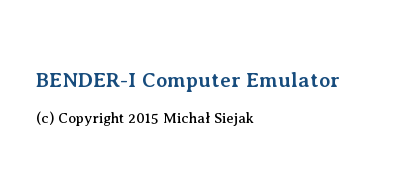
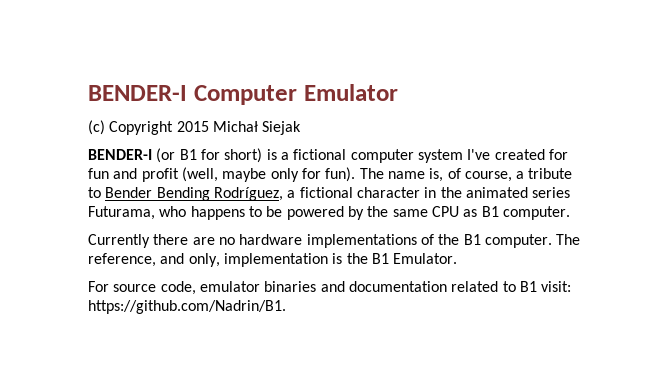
+ BENDER-I (or B1 for short) is a fictional computer system I've created for fun and profit (well, maybe only for fun). The name is, of course, a tribute to Bender Bending Rodríguez, a fictional character in the animated series Futurama, who happens to be powered by the same CPU as B1 computer.
+ Currently there are no hardware implementations of the B1 computer. The reference, and only, implementation is the B1 Emulator.
+ For source code, emulator binaries and documentation related to B1 visit: https://github.com/Nadrin/B1.

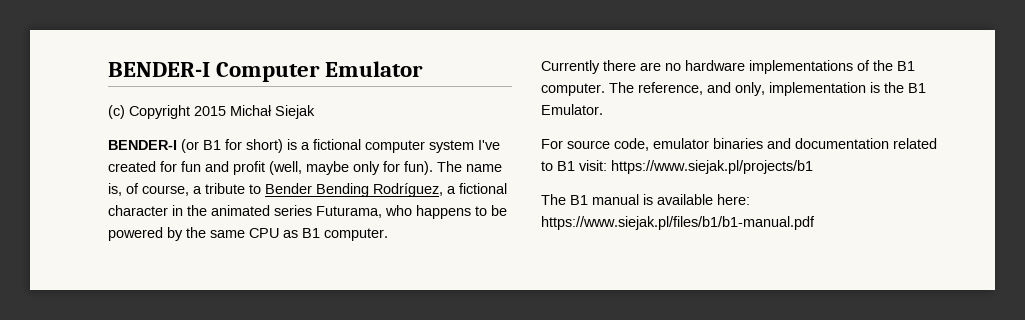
- For source code, emulator binaries and documentation related to B1 visit: https://github.com/Nadrin/B1.
+ For source code, emulator binaries and documentation related to B1 visit: https://www.siejak.pl/projects/b1
+ The B1 manual is available here: https://www.siejak.pl/files/b1/b1-manual.pdf

